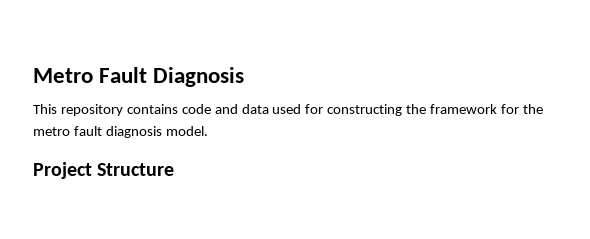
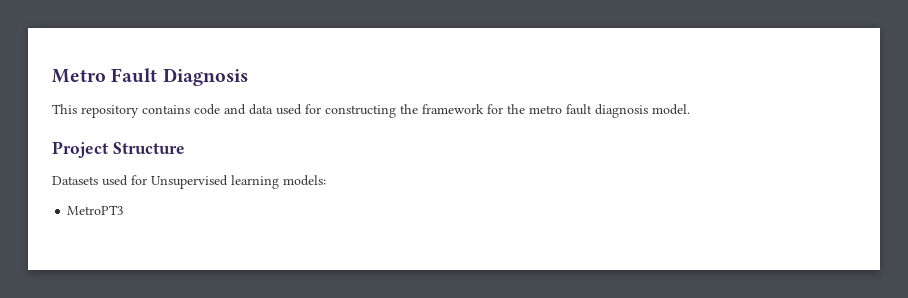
+ Datasets used for Unsupervised learning models:
+ MetroPT3

